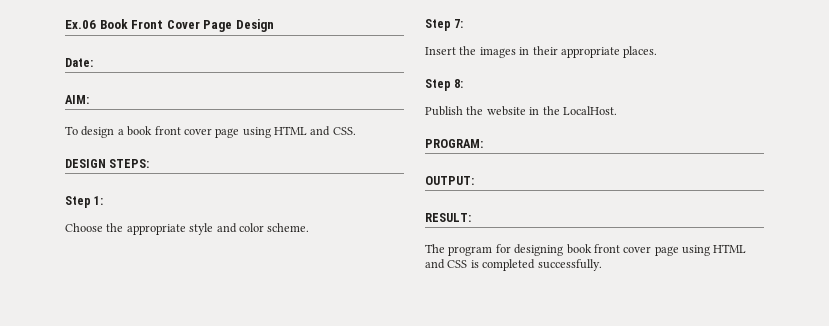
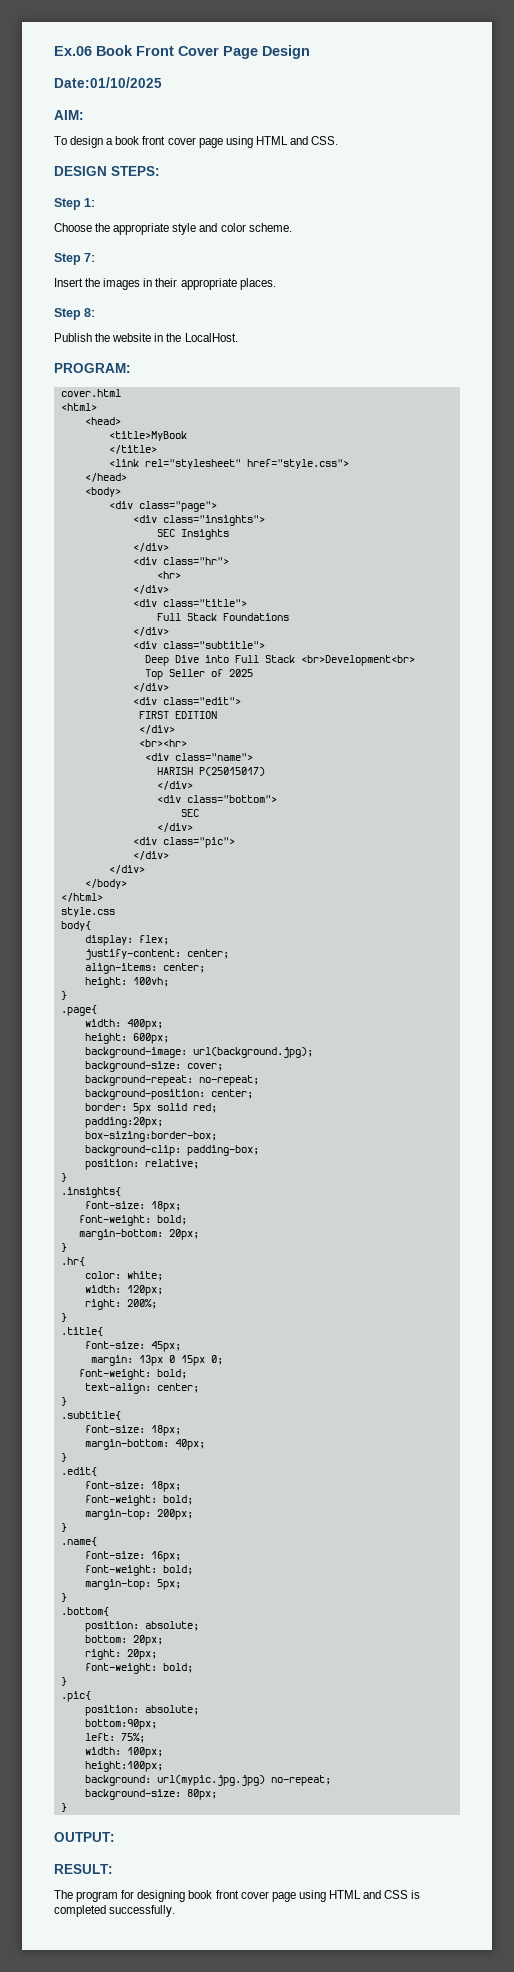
- Date:
+ Date:01/10/2025
+ cover.html
+ <html>
+ <head>
+ <title>MyBook
+ </title>
+ <link rel="stylesheet" href="style.css">
+ </head>
+ <body>
+ <div class="page">
+ <div class="insights">
+ SEC Insights
+ </div>
+ <div class="hr">
+ <hr>
+ </div>
+ <div class="title">
+ Full Stack Foundations
+ </div>
+ <div class="subtitle">
+ Deep Dive into Full Stack <br>Development<br>
+ Top Seller of 2025
+ </div>
+ <div class="edit">
+ FIRST EDITION
+ </div>
+ <br><hr>
+ <div class="name">
+ HARISH P(25015017)
+ </div>
+ <div class="bottom">
+ SEC
+ </div>
+ <div class="pic">
+ </div>
+ </div>
+ </body>
+ </html>
+ style.css
+ body{
+ display: flex;
+ justify-content: center;
+ align-items: center;
+ height: 100vh;
+ }
+ .page{
+ width: 400px;
+ height: 600px;
+ background-image: url(background.jpg);
+ background-size: cover;
+ background-repeat: no-repeat;
+ background-position: center;
+ border: 5px solid red;
+ padding:20px;
+ box-sizing:border-box;
+ background-clip: padding-box;
+ position: relative;
+ }
+ .insights{
+ font-size: 18px;
+ font-weight: bold;
+ margin-bottom: 20px;
+ }
+ .hr{
+ color: white;
+ width: 120px;
+ right: 200%;
+ }
+ .title{
+ font-size: 45px;
+ margin: 13px 0 15px 0;
+ font-weight: bold;
+ text-align: center;
+ }
+ .subtitle{
+ font-size: 18px;
+ margin-bottom: 40px;
+ }
+ .edit{
+ font-size: 18px;
+ font-weight: bold;
+ margin-top: 200px;
+ }
+ .name{
+ font-size: 16px;
+ font-weight: bold;
+ margin-top: 5px;
+ }
+ .bottom{
+ position: absolute;
+ bottom: 20px;
+ right: 20px;
+ font-weight: bold;
+ }
+ .pic{
+ position: absolute;
+ bottom:90px;
+ left: 75%;
+ width: 100px;
+ height:100px;
+ background: url(mypic.jpg.jpg) no-repeat;
+ background-size: 80px;
+ }

